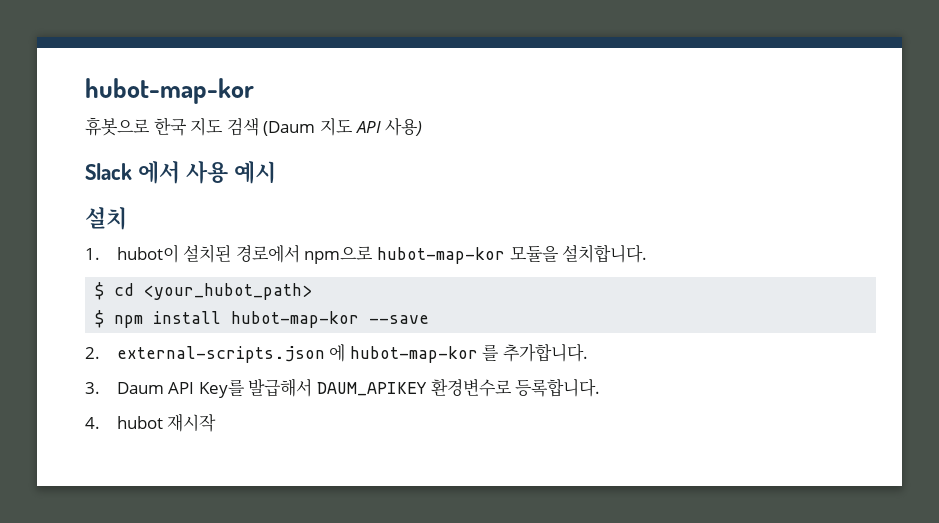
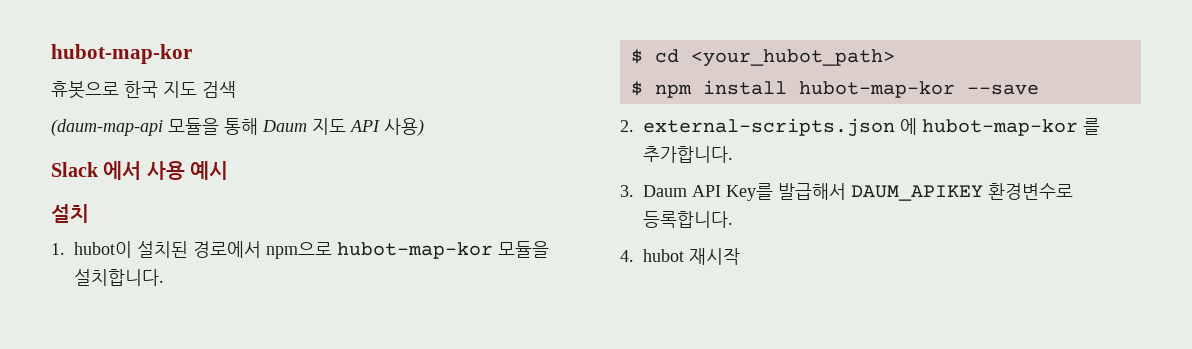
- 휴봇으로 한국 지도 검색 (Daum 지도 API 사용)
+ 휴봇으로 한국 지도 검색
+ (daum-map-api 모듈을 통해 Daum 지도 API 사용)

